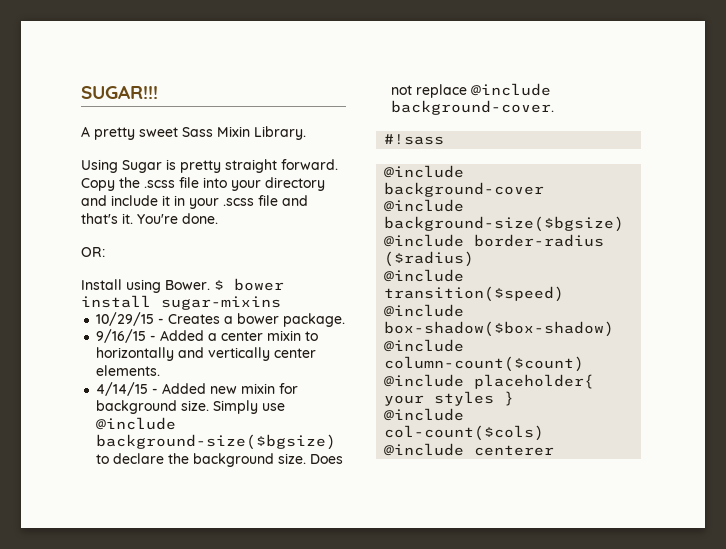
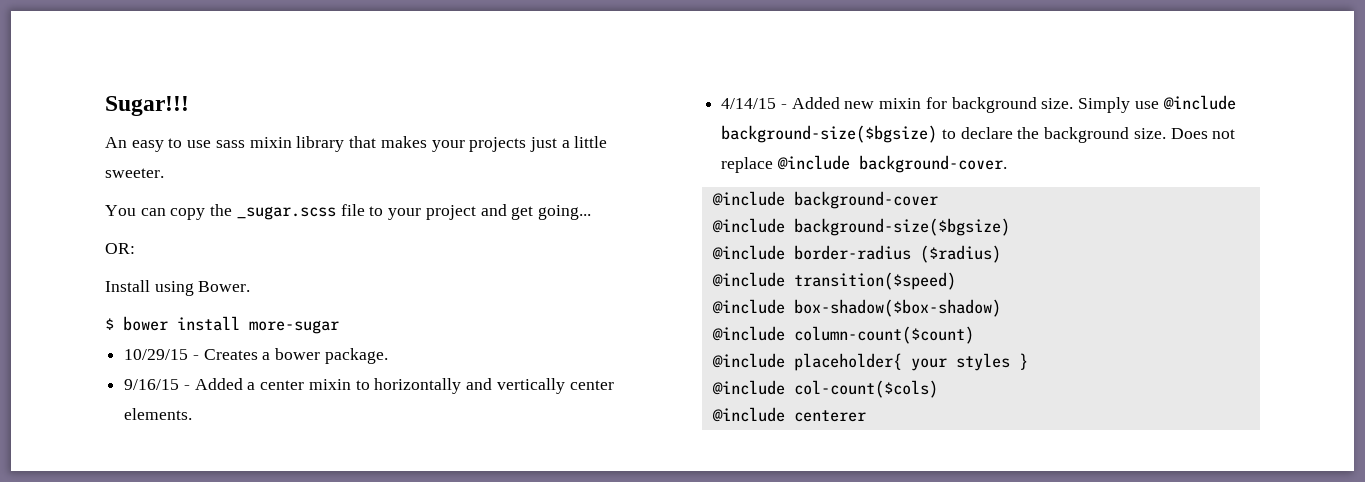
- SUGAR!!!
- A pretty sweet Sass Mixin Library.
- Using Sugar is pretty straight forward. Copy the .scss file into your directory and include it in your .scss file and that's it. You're done.
+ Sugar!!!
+ An easy to use sass mixin library that makes your projects just a little sweeter.
+ You can copy the _sugar.scss file to your project and get going...
- Install using Bower. $ bower install sugar-mixins
+ Install using Bower.
+ $ bower install more-sugar
- #!sass

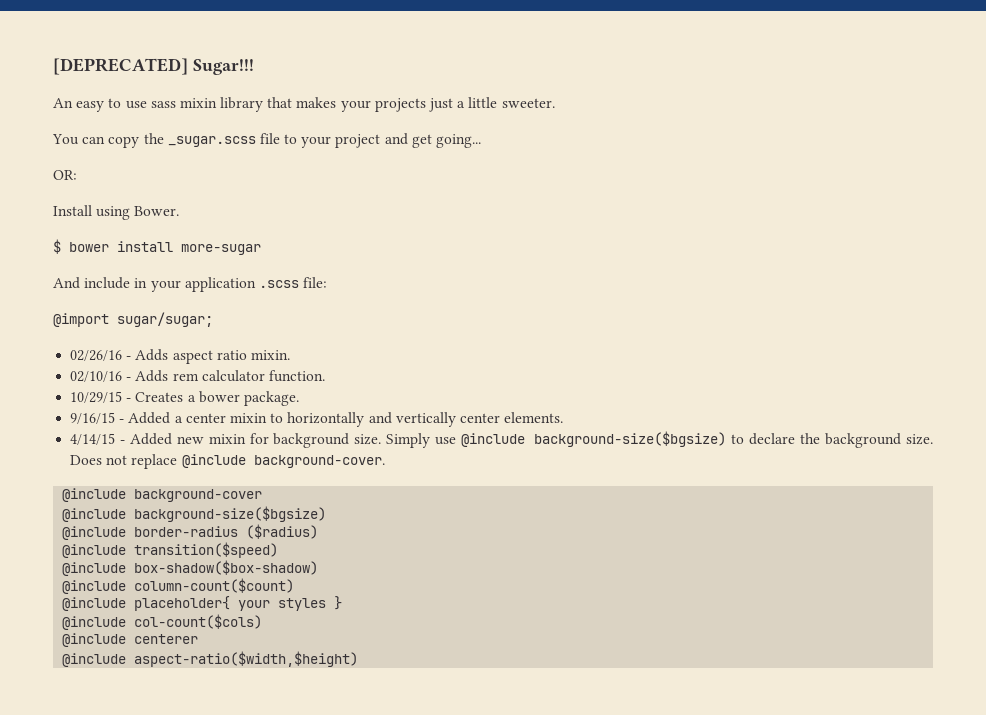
- Sugar!!!
+ [DEPRECATED] Sugar!!!
+ And include in your application .scss file:
+ @import sugar/sugar;
+ 02/26/16 - Adds aspect ratio mixin.
+ 02/10/16 - Adds rem calculator function.
+ @include aspect-ratio($width,$height)

